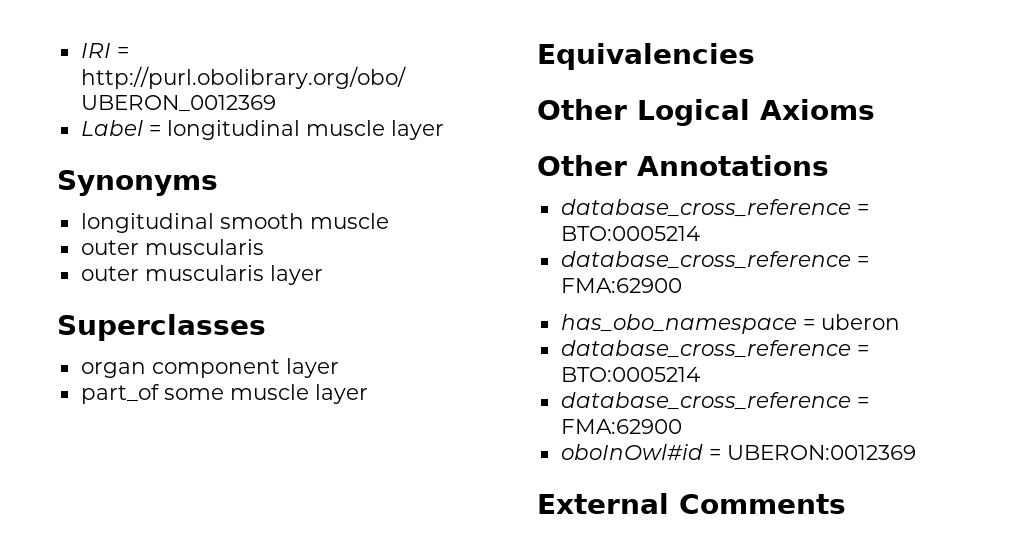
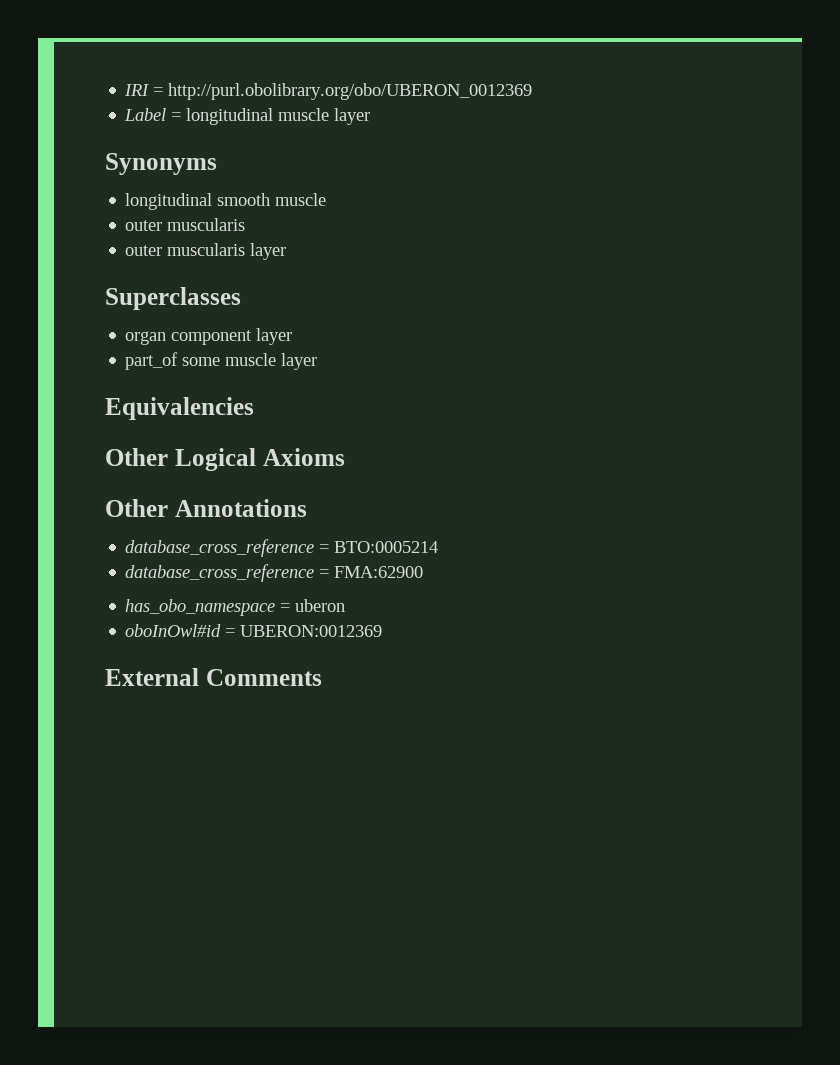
  has_obo_namespace = uberon
- database_cross_reference = BTO:0005214
- database_cross_reference = FMA:62900

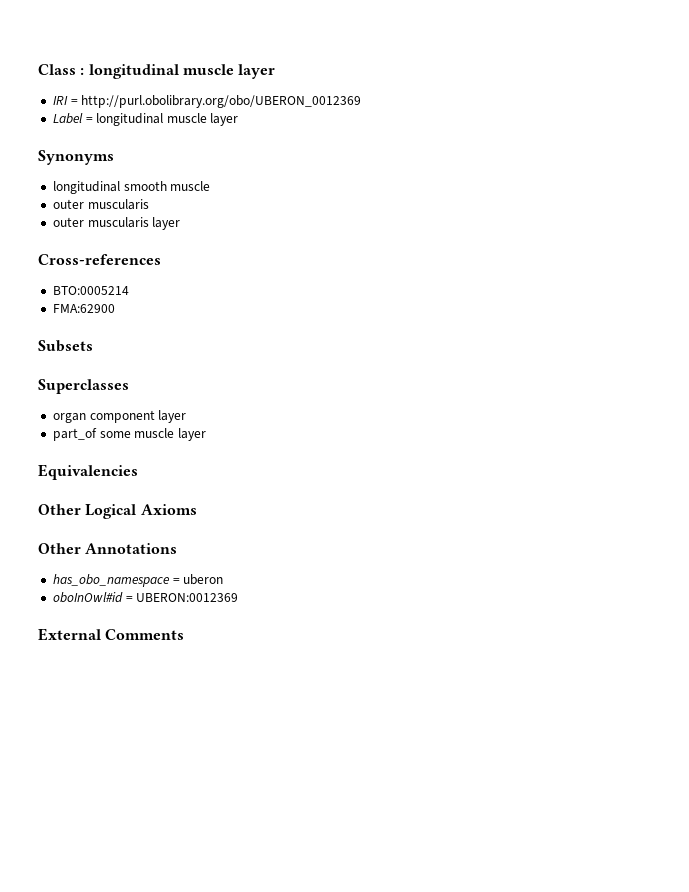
+ Class : longitudinal muscle layer
+ Cross-references
+ BTO:0005214
+ FMA:62900
+ Subsets
- database_cross_reference = BTO:0005214
- database_cross_reference = FMA:62900

